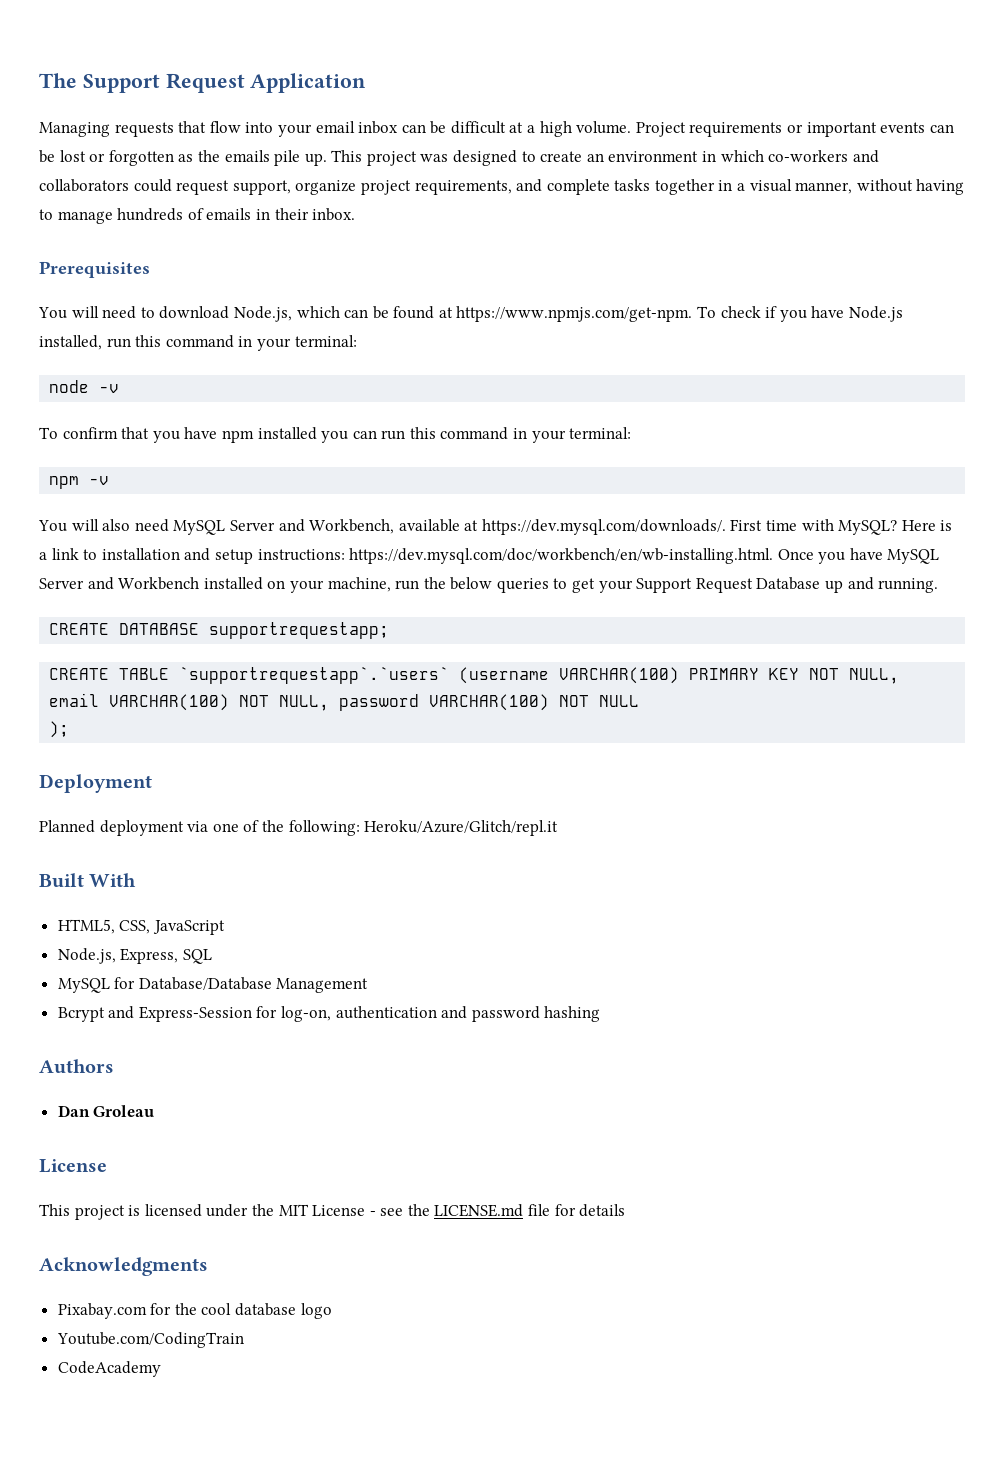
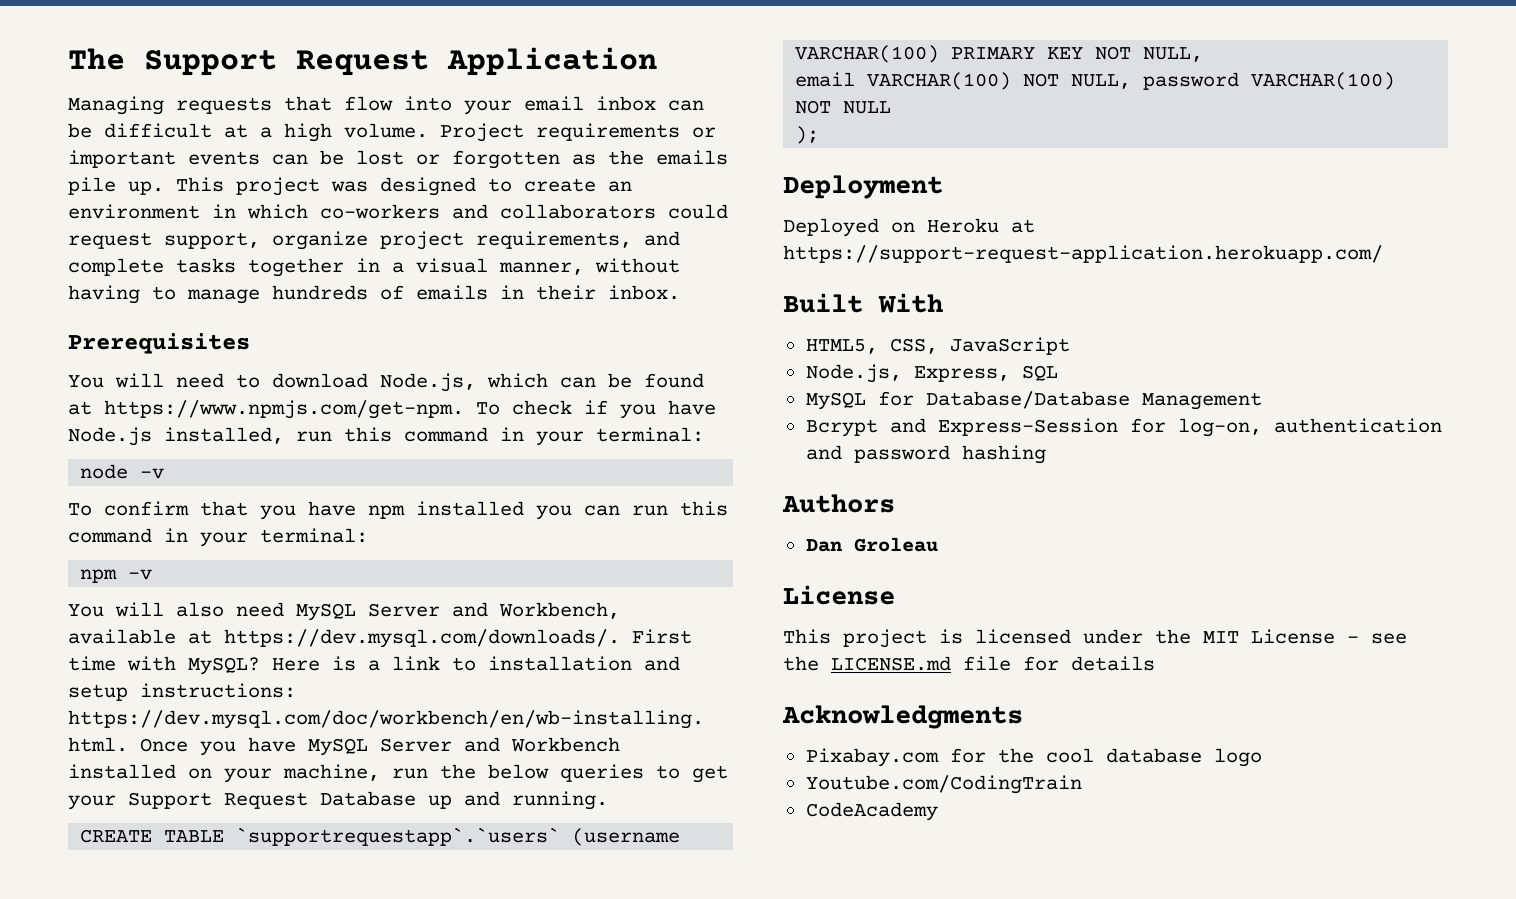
- CREATE DATABASE supportrequestapp;
- Planned deployment via one of the following: Heroku/Azure/Glitch/repl.it
+ Deployed on Heroku at https://support-request-application.herokuapp.com/

